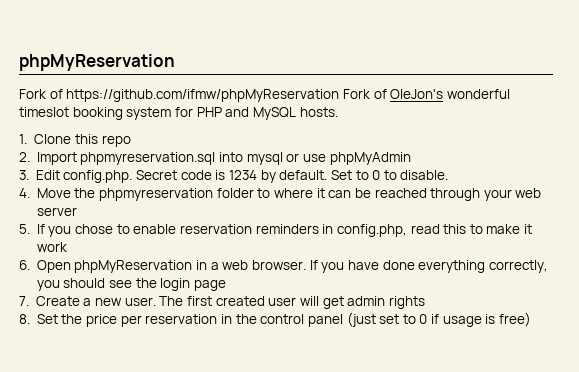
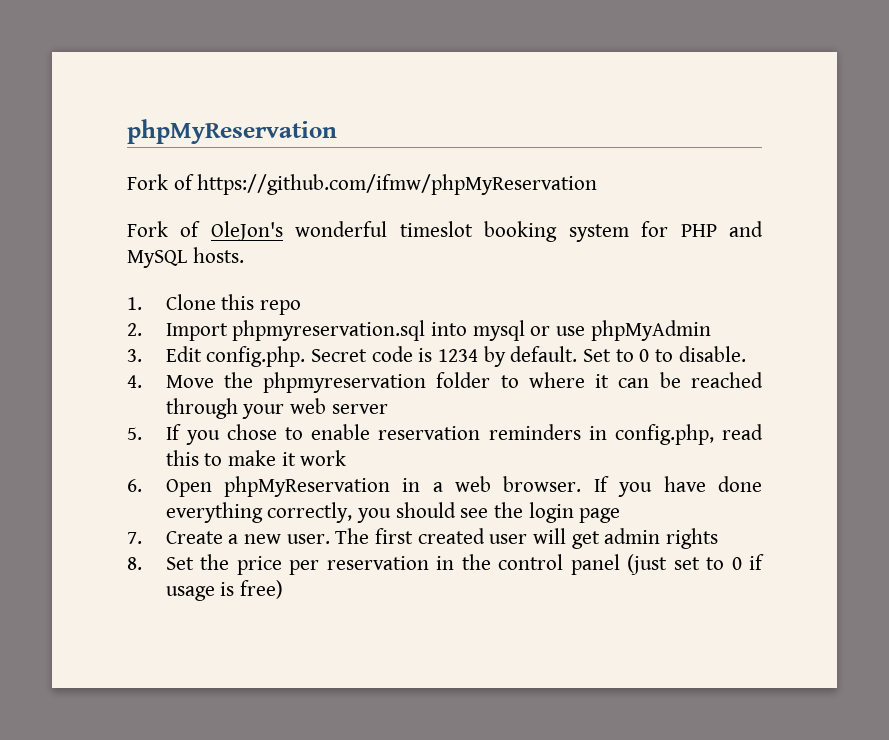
- Fork of https://github.com/ifmw/phpMyReservation Fork of OleJon's wonderful timeslot booking system for PHP and MySQL hosts.
+ Fork of https://github.com/ifmw/phpMyReservation
+ Fork of OleJon's wonderful timeslot booking system for PHP and MySQL hosts.

